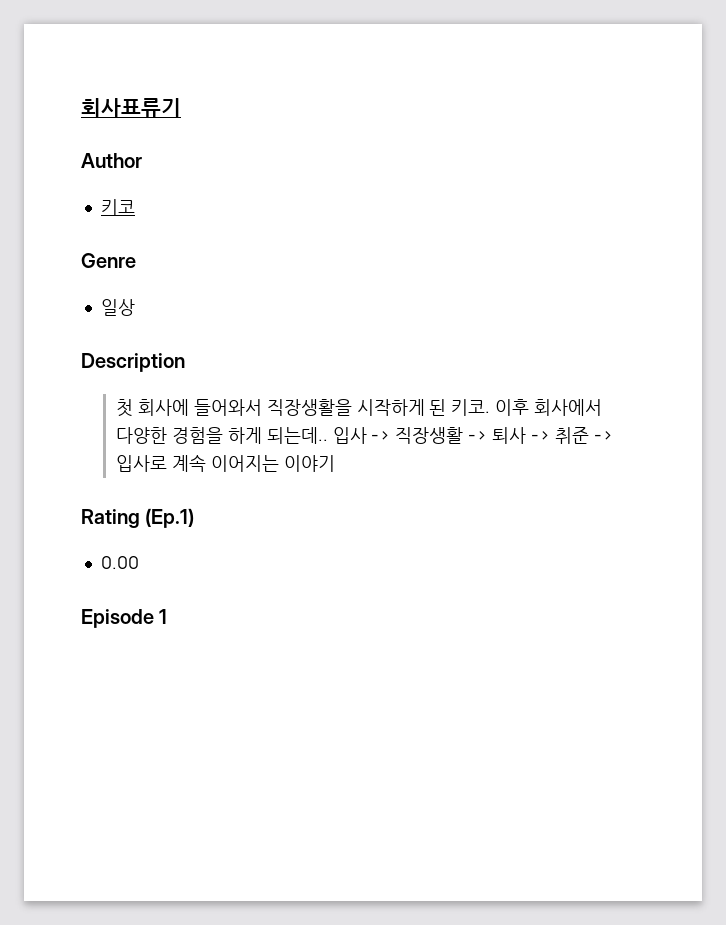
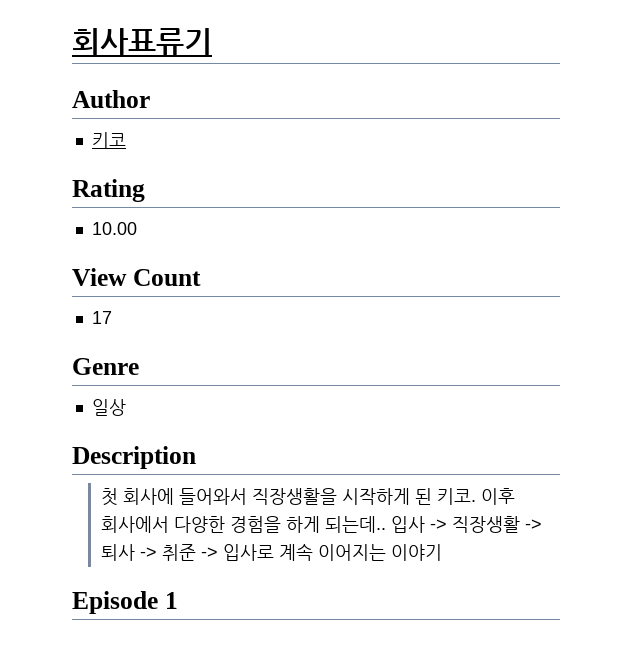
+ Rating
+ 10.00
+ View Count
+ 17
- Rating (Ep.1)
- 0.00

